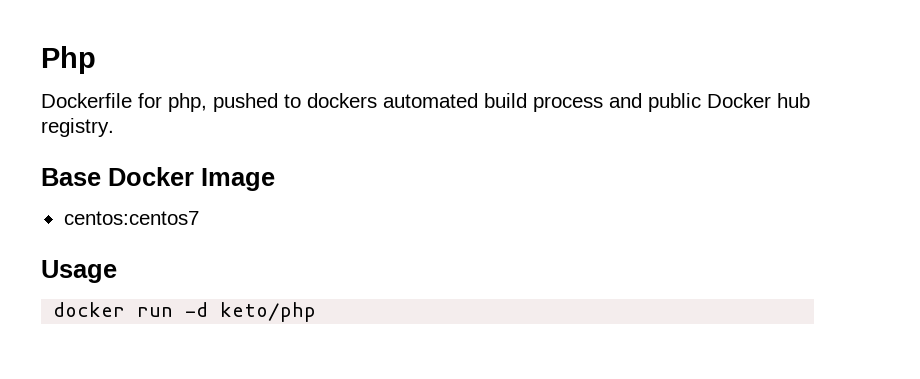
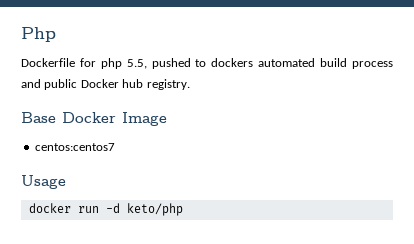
- Dockerfile for php, pushed to dockers automated build process and public Docker hub registry.
+ Dockerfile for php 5.5, pushed to dockers automated build process and public Docker hub registry.

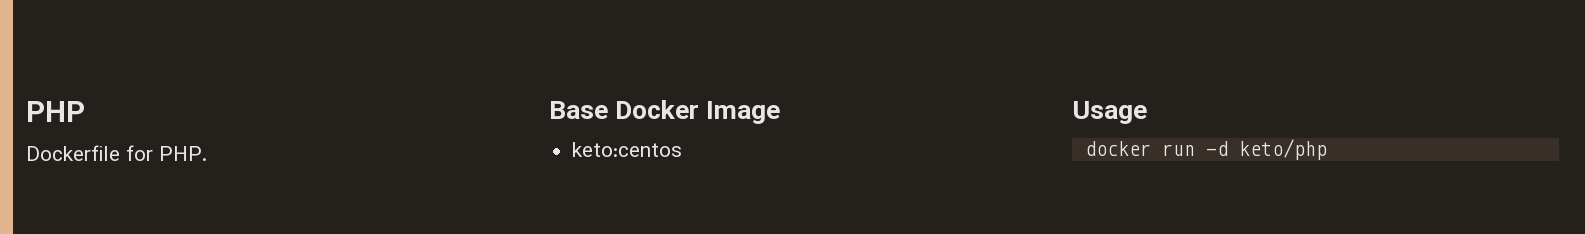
- Php
+ PHP
- Dockerfile for php 5.5, pushed to dockers automated build process and public Docker hub registry.
+ Dockerfile for PHP.
- centos:centos7
+ keto:centos

